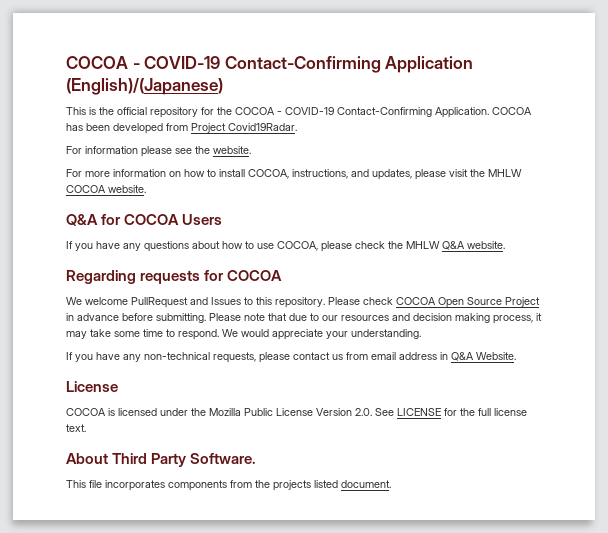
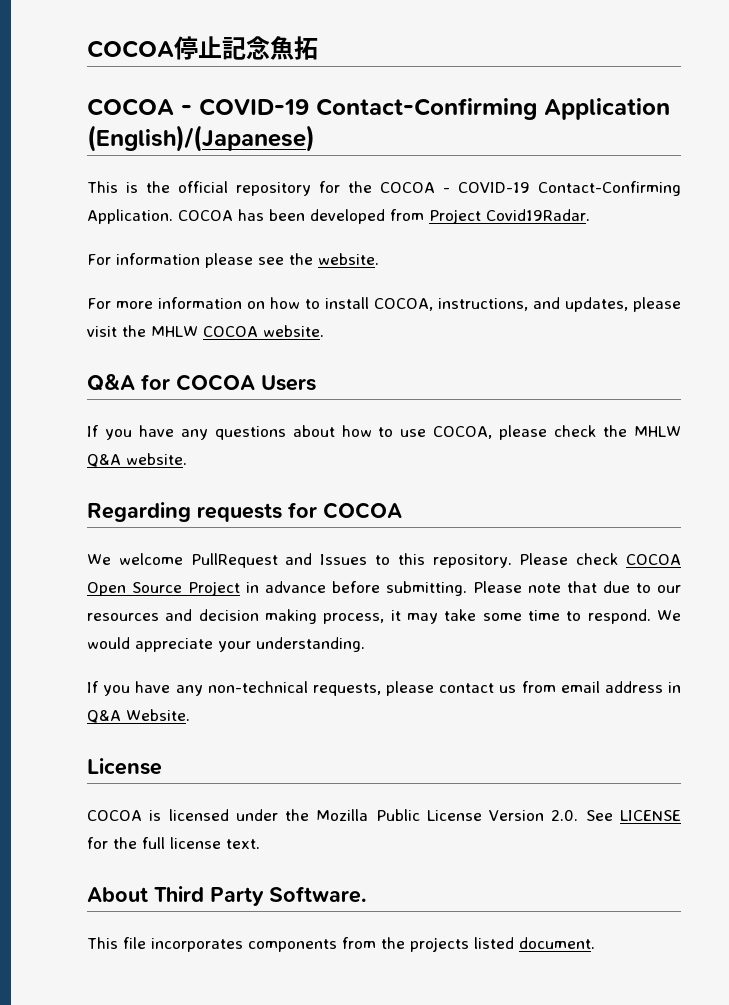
+ COCOA停止記念魚拓

